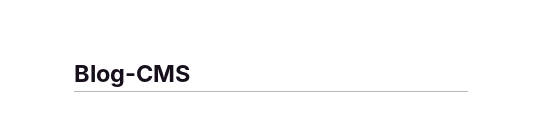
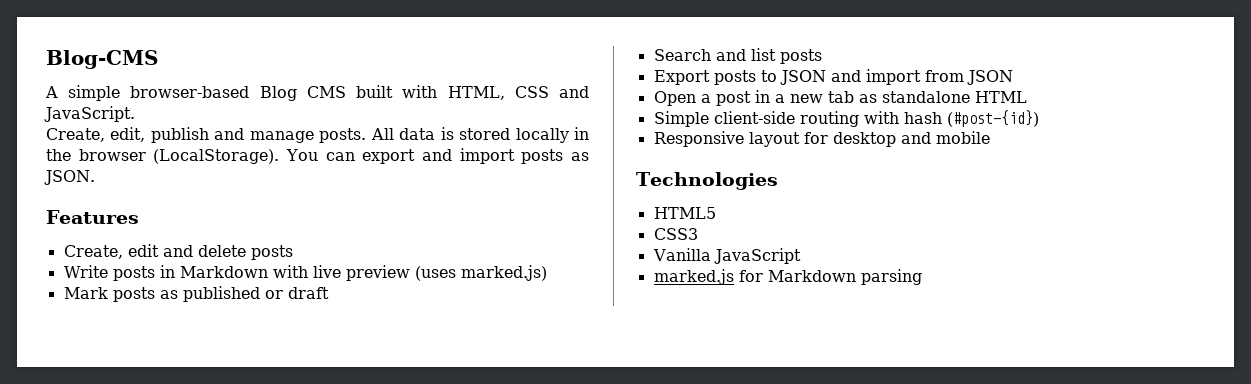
+ A simple browser-based Blog CMS built with HTML, CSS and JavaScript.
+ Create, edit, publish and manage posts. All data is stored locally in the browser (LocalStorage). You can export and import posts as JSON.
+ Features
+ Create, edit and delete posts
+ Write posts in Markdown with live preview (uses marked.js)
+ Mark posts as published or draft
+ Search and list posts
+ Export posts to JSON and import from JSON
+ Open a post in a new tab as standalone HTML
+ Simple client-side routing with hash (#post-{id})
+ Responsive layout for desktop and mobile
+ Technologies
+ HTML5
+ CSS3
+ Vanilla JavaScript
+ marked.js for Markdown parsing

